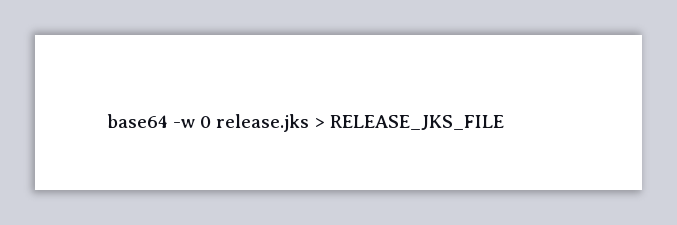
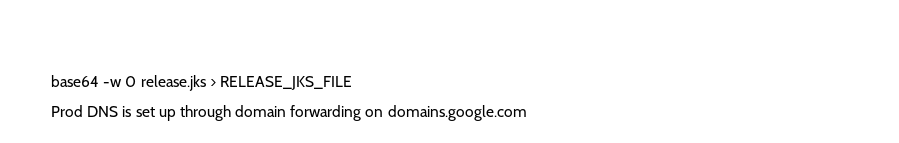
+ Prod DNS is set up through domain forwarding on domains.google.com

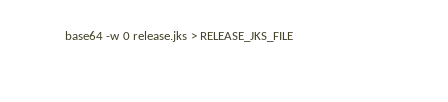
- Prod DNS is set up through domain forwarding on domains.google.com

